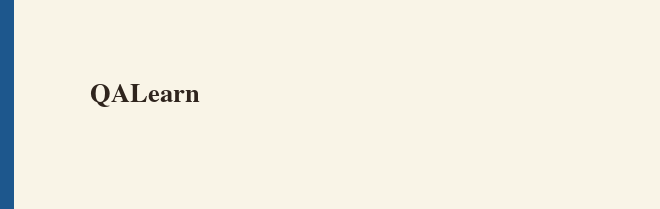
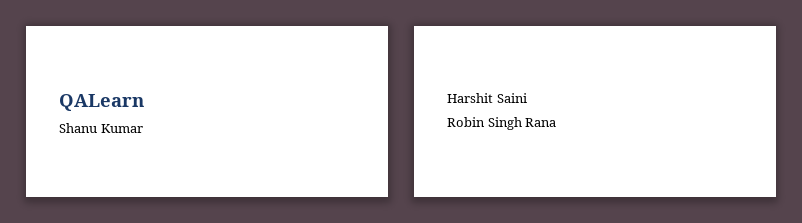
+ Shanu Kumar
+ Harshit Saini
+ Robin Singh Rana

